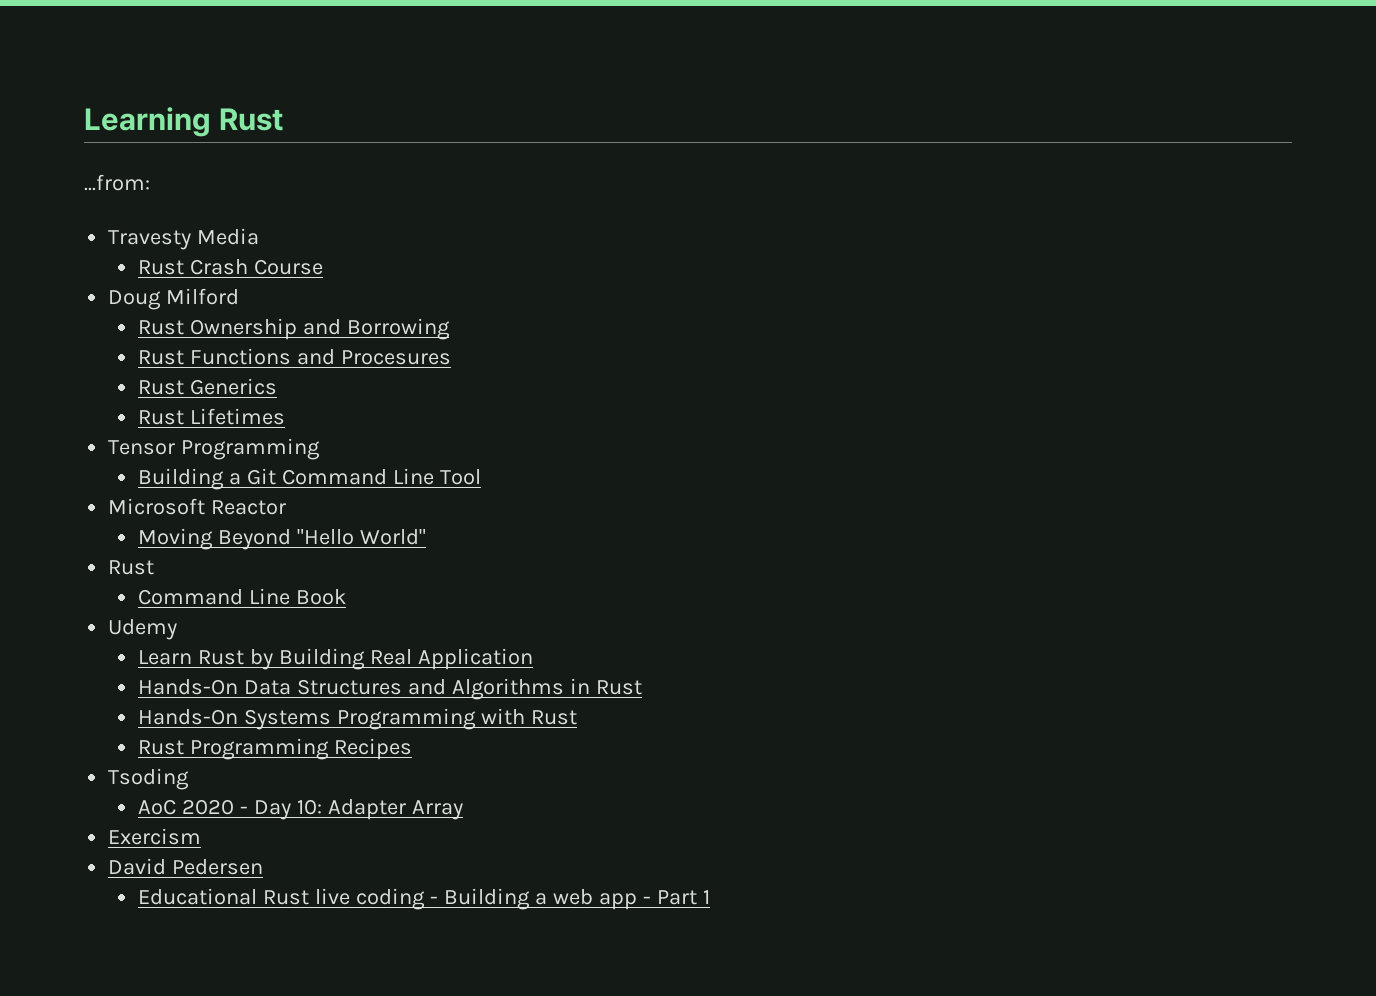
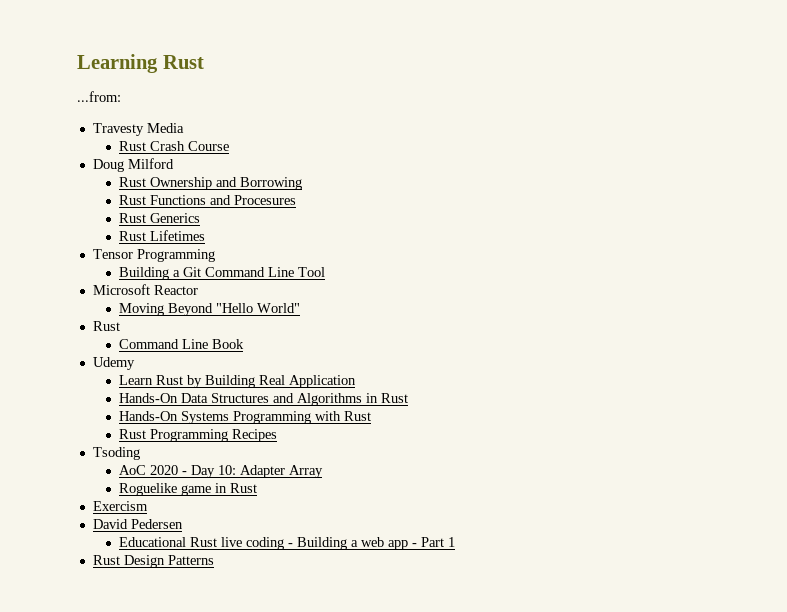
+ Roguelike game in Rust
+ Rust Design Patterns

